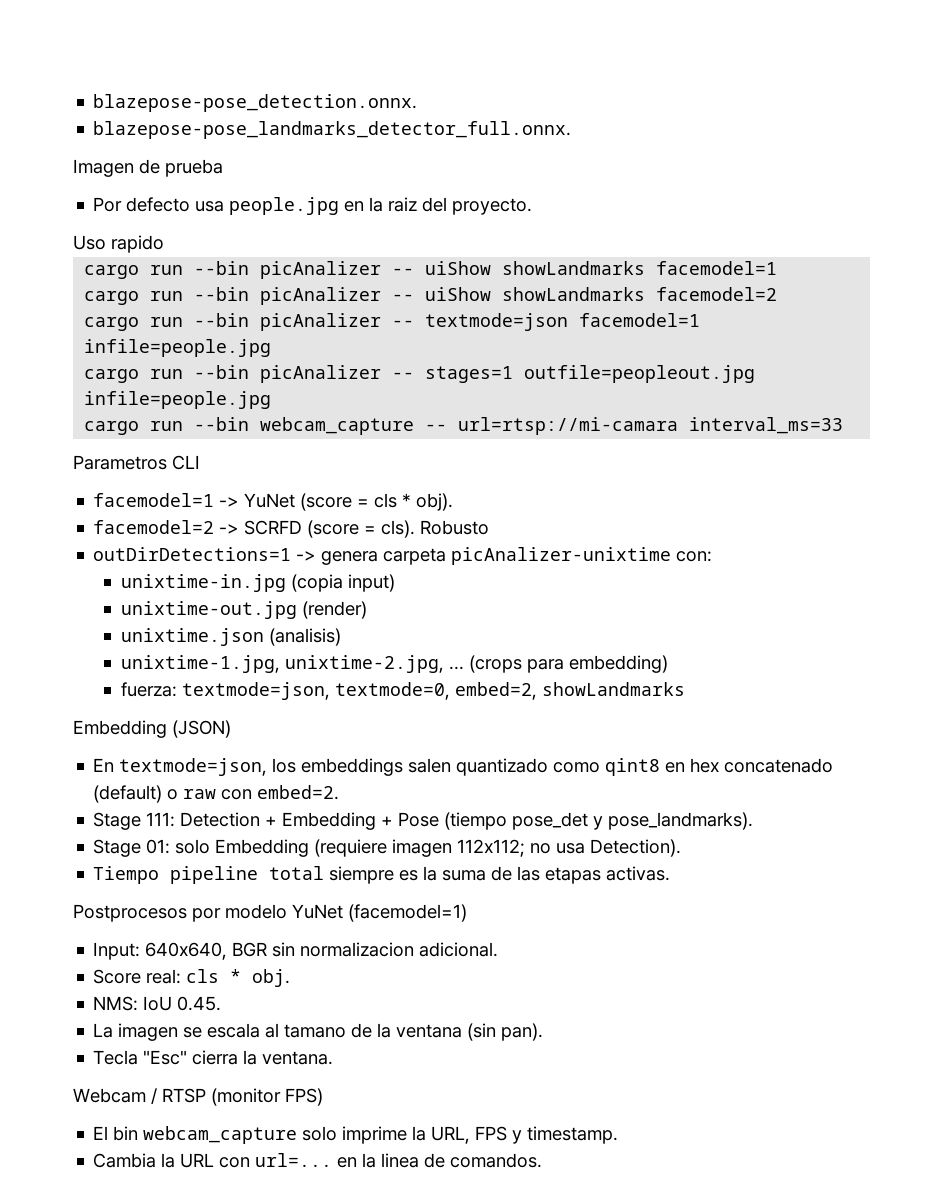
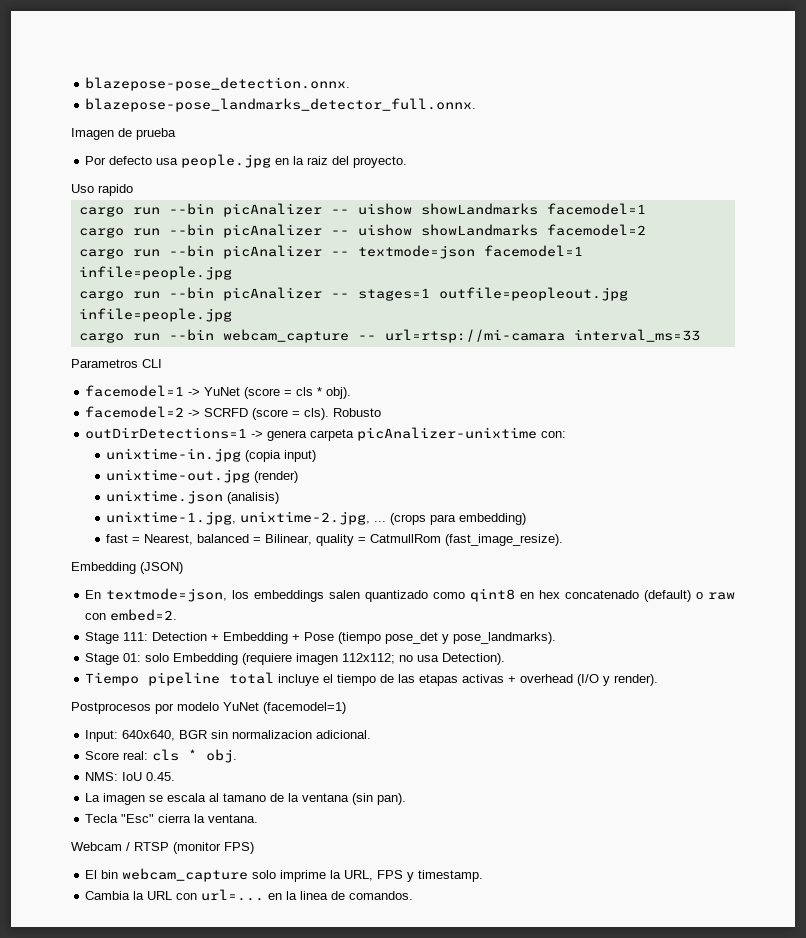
- cargo run --bin picAnalizer -- uiShow showLandmarks facemodel=1
+ cargo run --bin picAnalizer -- uishow showLandmarks facemodel=1
- cargo run --bin picAnalizer -- uiShow showLandmarks facemodel=2
+ cargo run --bin picAnalizer -- uishow showLandmarks facemodel=2
- fuerza: textmode=json, textmode=0, embed=2, showLandmarks
+ fast = Nearest, balanced = Bilinear, quality = CatmullRom (fast_image_resize).
- Tiempo pipeline total siempre es la suma de las etapas activas.
+ Tiempo pipeline total incluye el tiempo de las etapas activas + overhead (I/O y render).

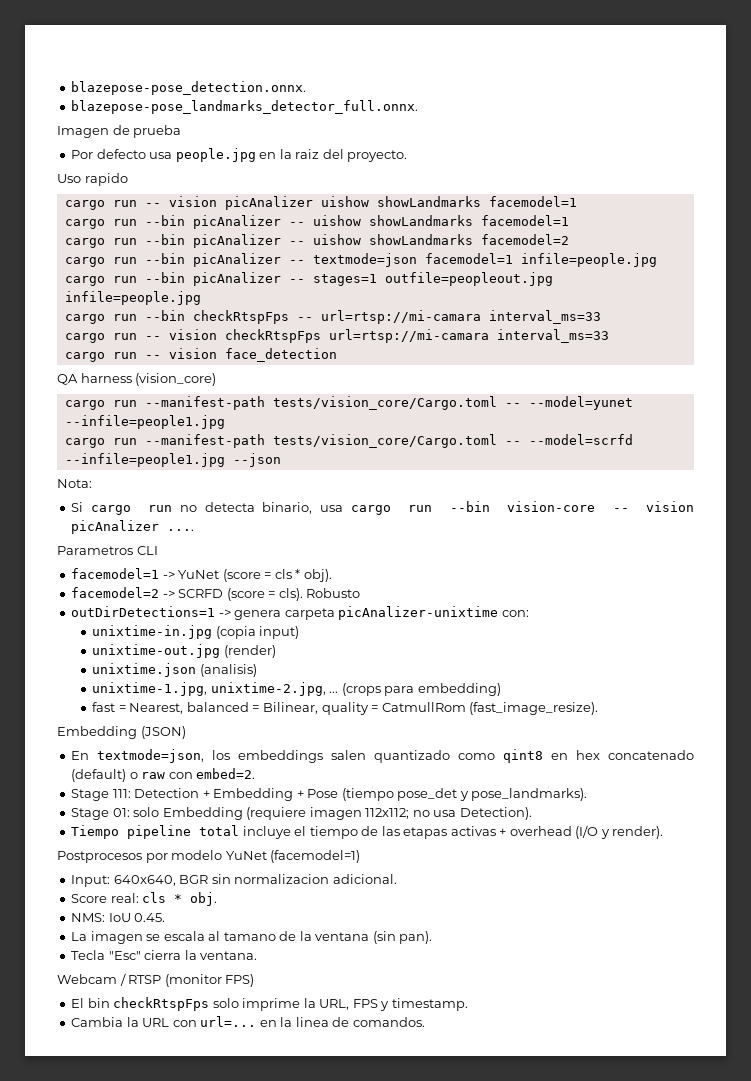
+ cargo run -- vision picAnalizer uishow showLandmarks facemodel=1
- cargo run --bin webcam_capture -- url=rtsp://mi-camara interval_ms=33
+ cargo run --bin checkRtspFps -- url=rtsp://mi-camara interval_ms=33
+ cargo run -- vision checkRtspFps url=rtsp://mi-camara interval_ms=33
+ cargo run -- vision face_detection
+ QA harness (vision_core)
+ cargo run --manifest-path tests/vision_core/Cargo.toml -- --model=yunet --infile=people1.jpg
+ cargo run --manifest-path tests/vision_core/Cargo.toml -- --model=scrfd --infile=people1.jpg --json
+ Nota:
+ Si cargo run no detecta binario, usa cargo run --bin vision-core -- vision picAnalizer ....
- El bin webcam_capture solo imprime la URL, FPS y timestamp.
+ El bin checkRtspFps solo imprime la URL, FPS y timestamp.

